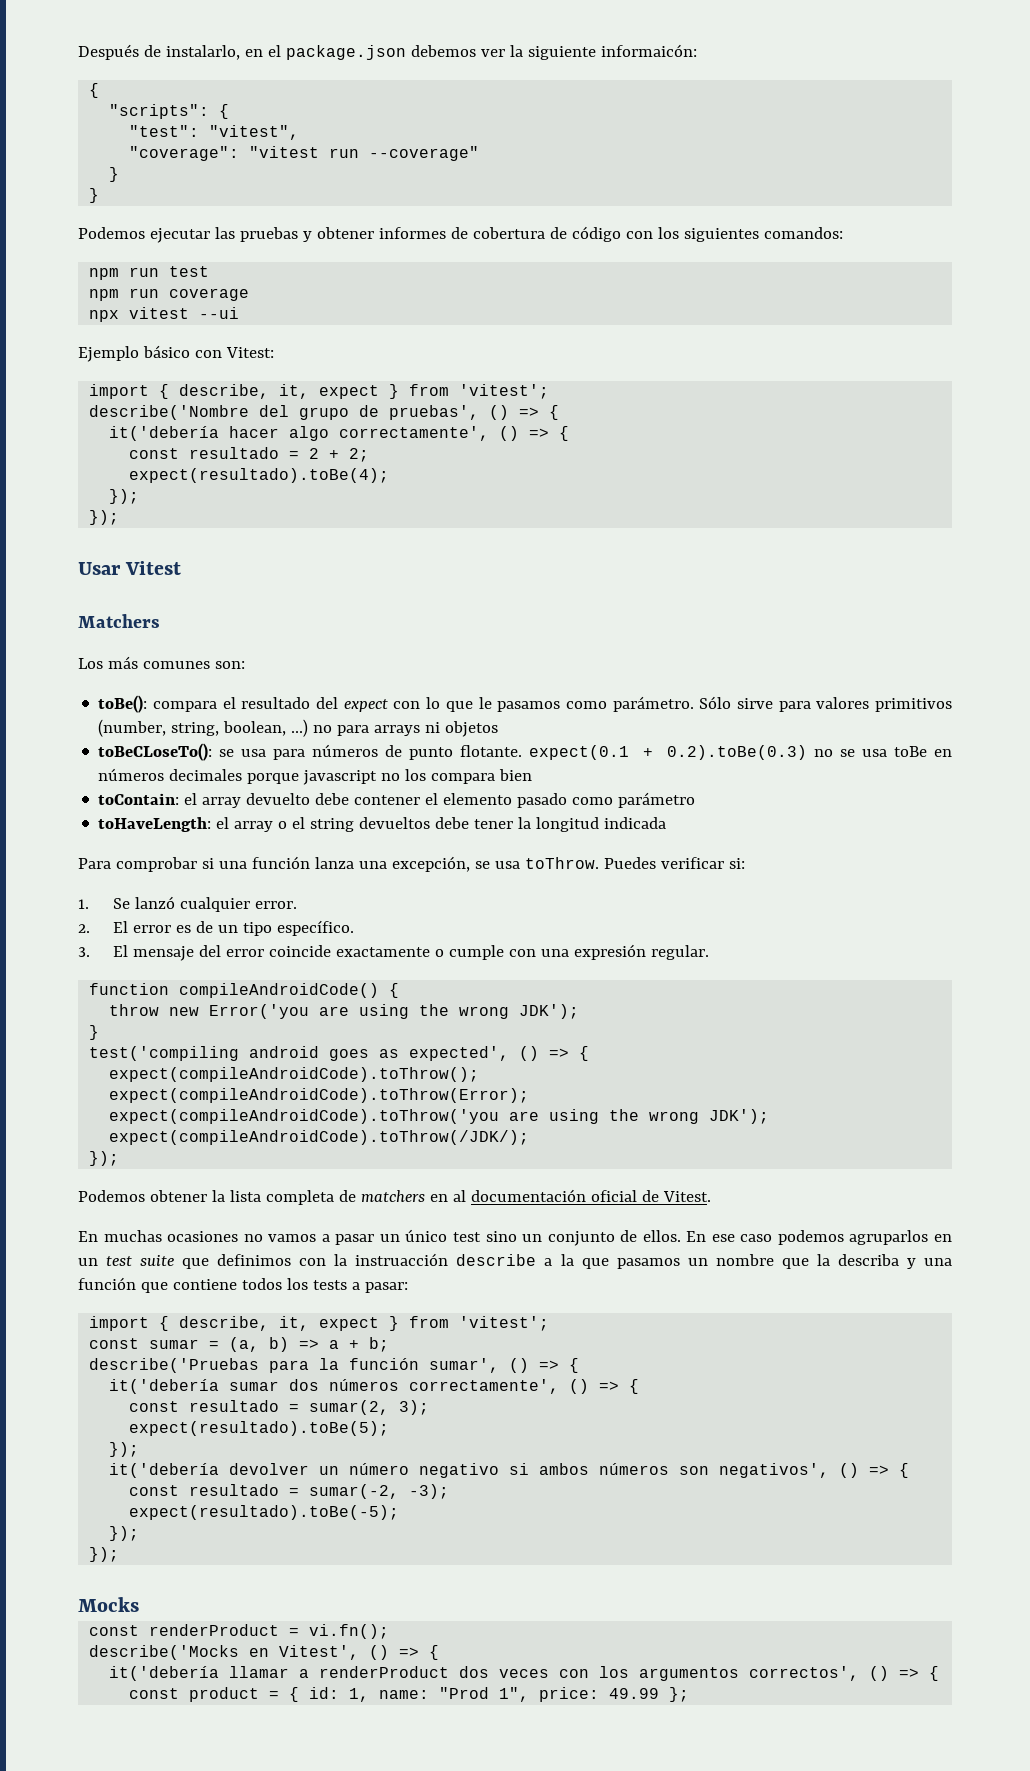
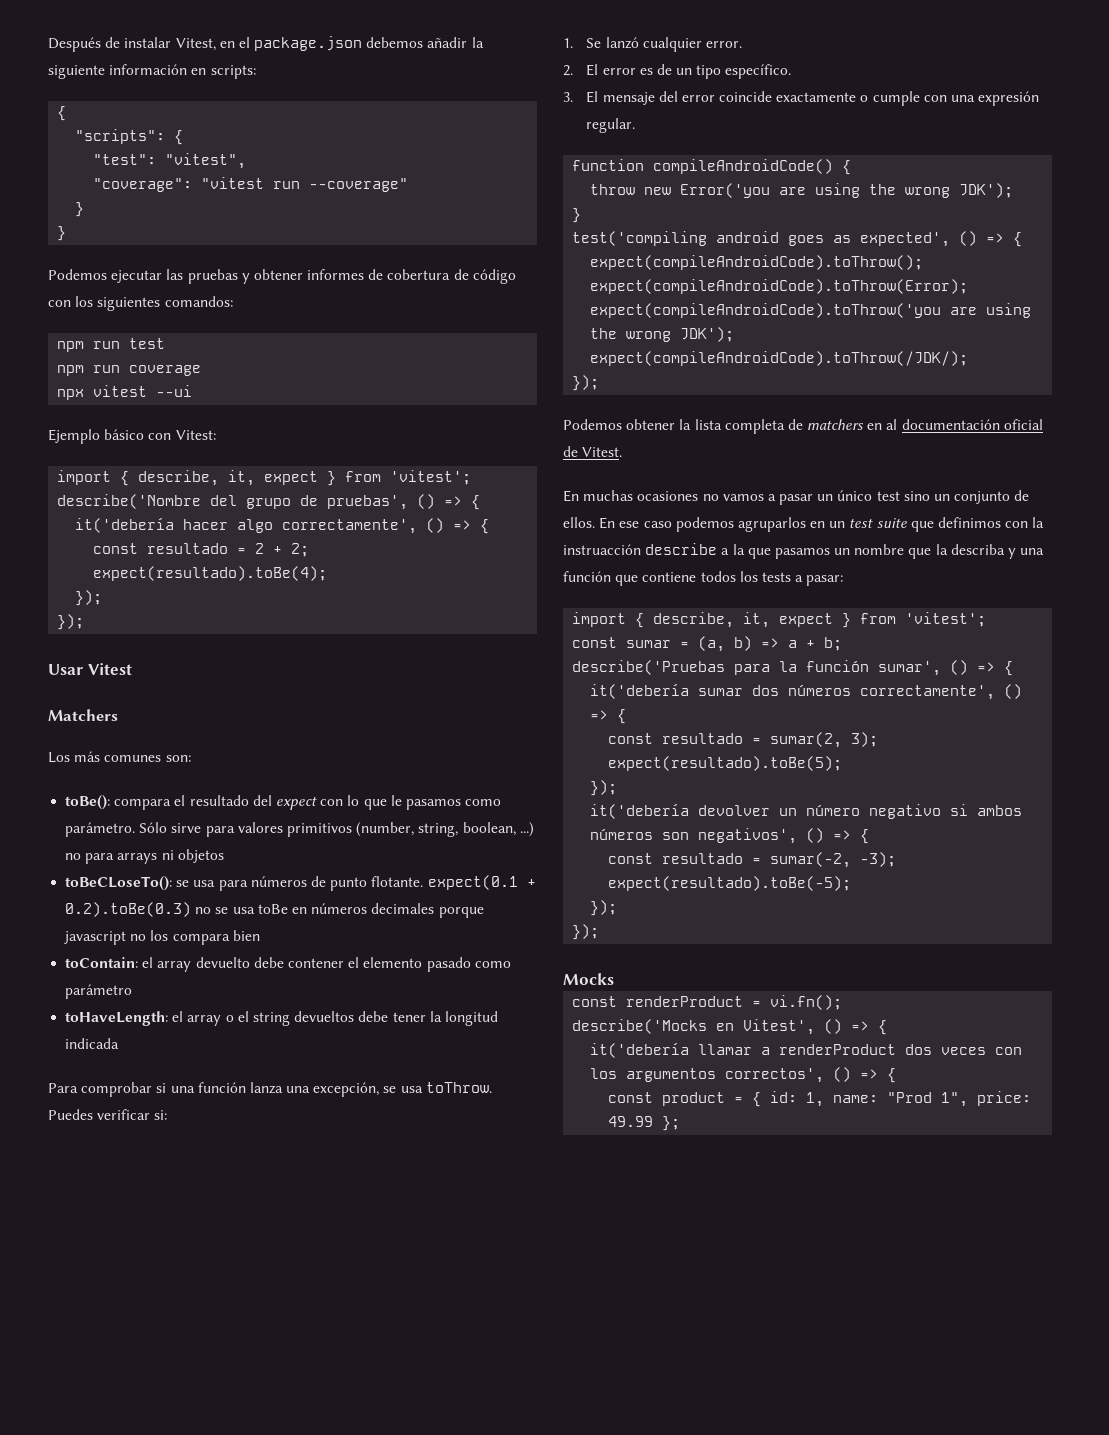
- Después de instalarlo, en el package.json debemos ver la siguiente informaicón:
+ Después de instalar Vitest, en el package.json debemos añadir la siguiente información en scripts:

